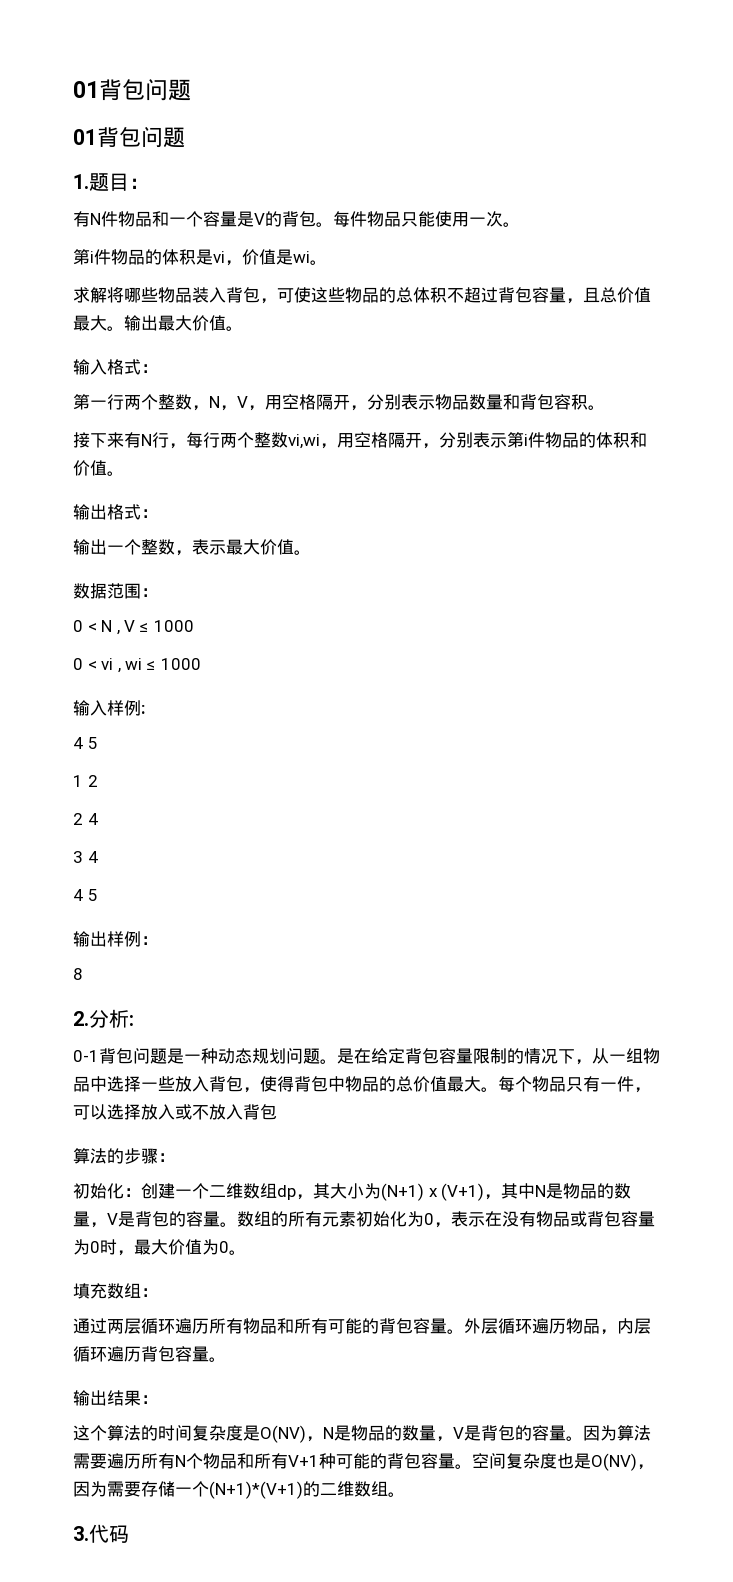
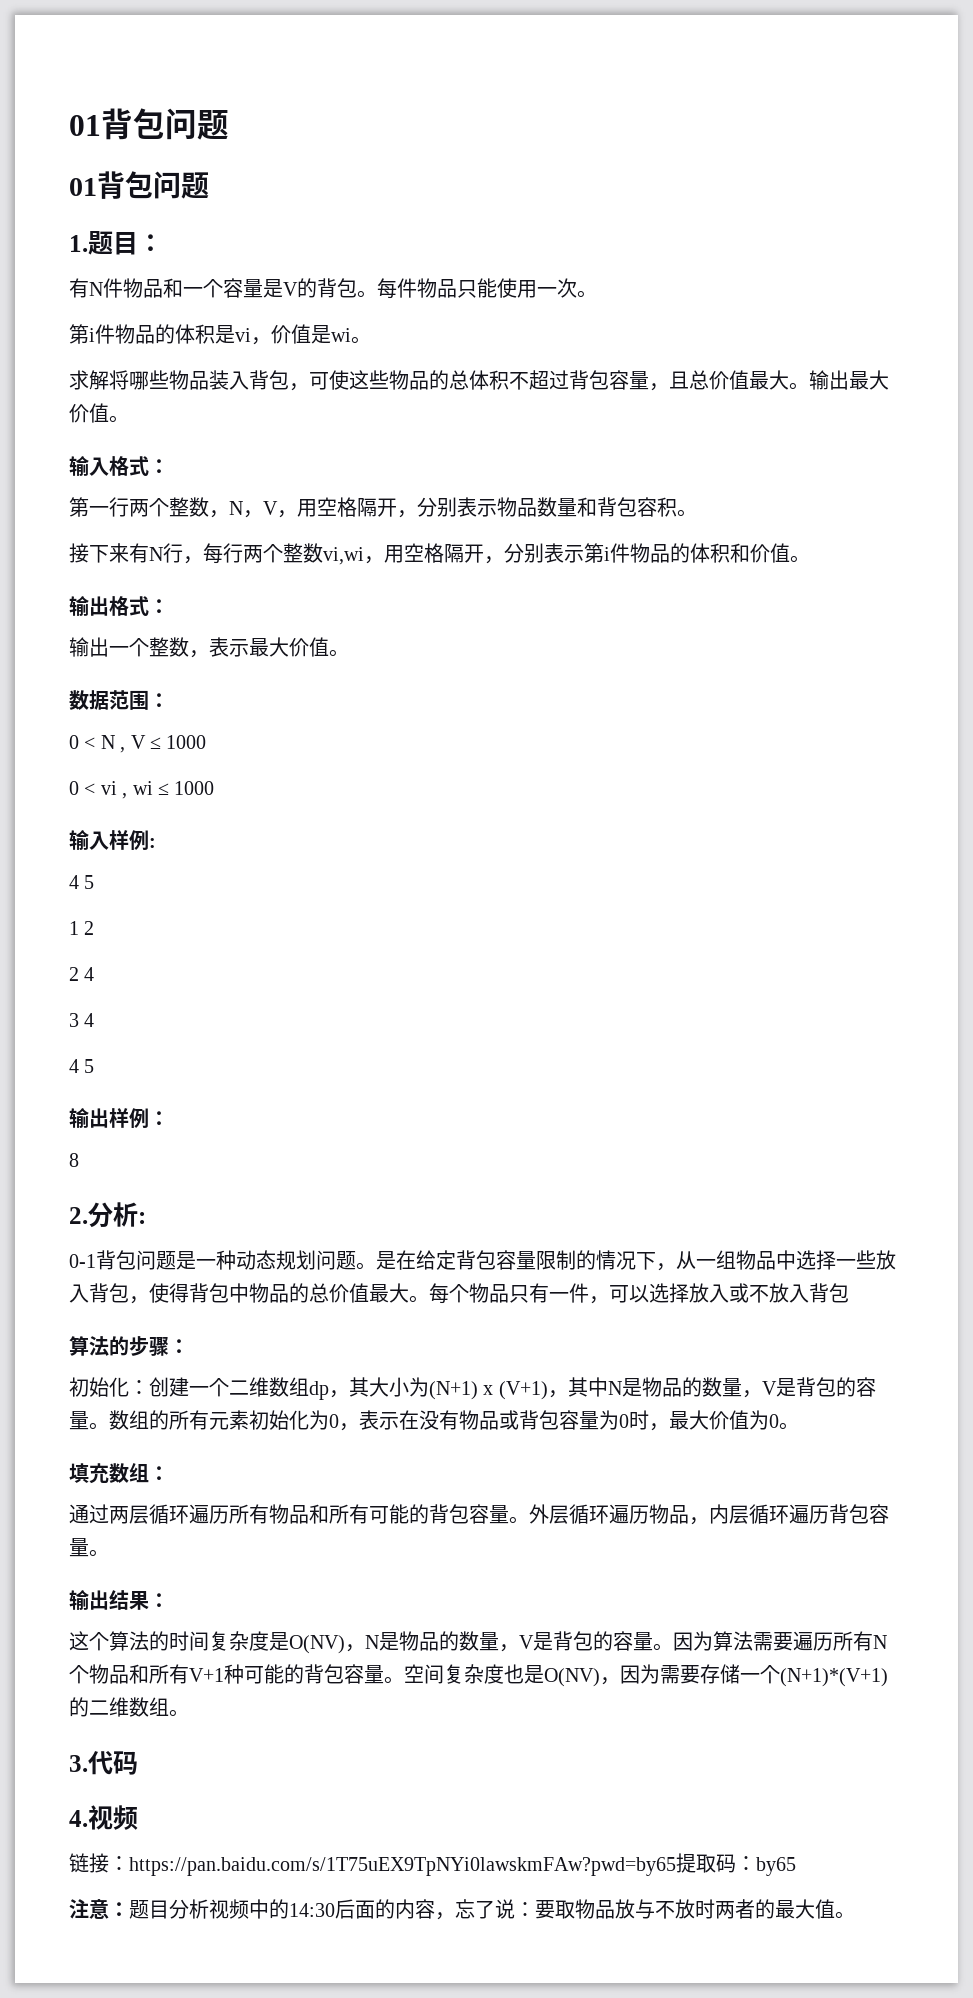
+ 4.视频
+ 链接：https://pan.baidu.com/s/1T75uEX9TpNYi0lawskmFAw?pwd=by65提取码：by65
+ 注意：题目分析视频中的14:30后面的内容，忘了说：要取物品放与不放时两者的最大值。

